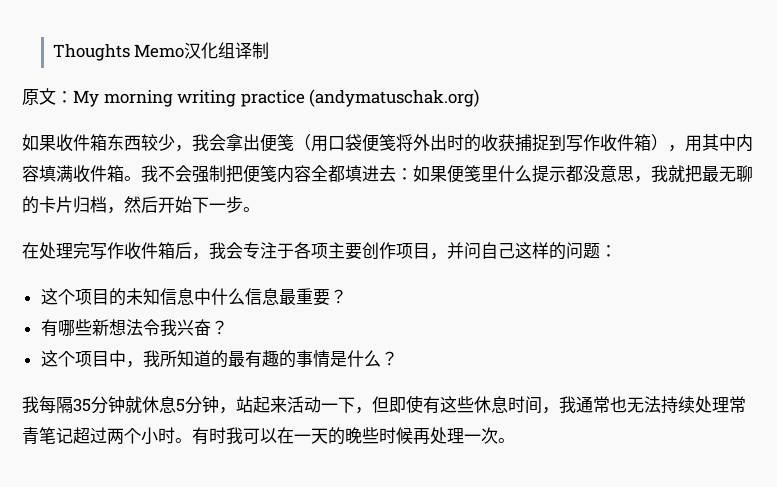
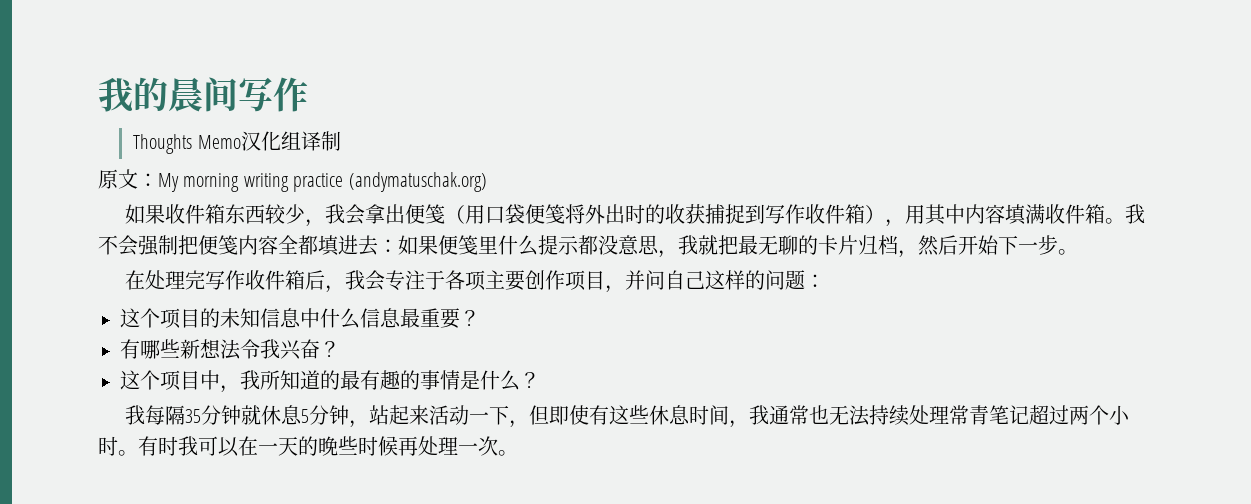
+ 我的晨间写作

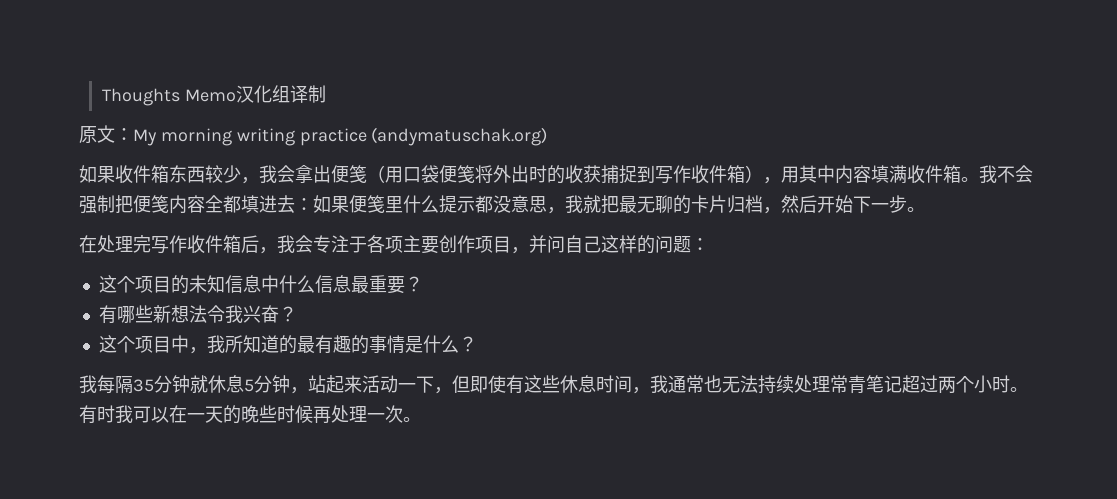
- 我的晨间写作

